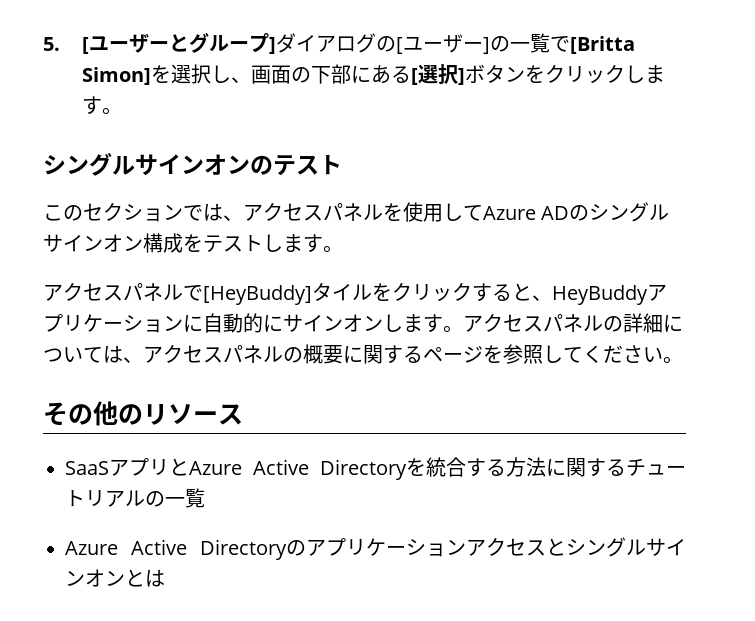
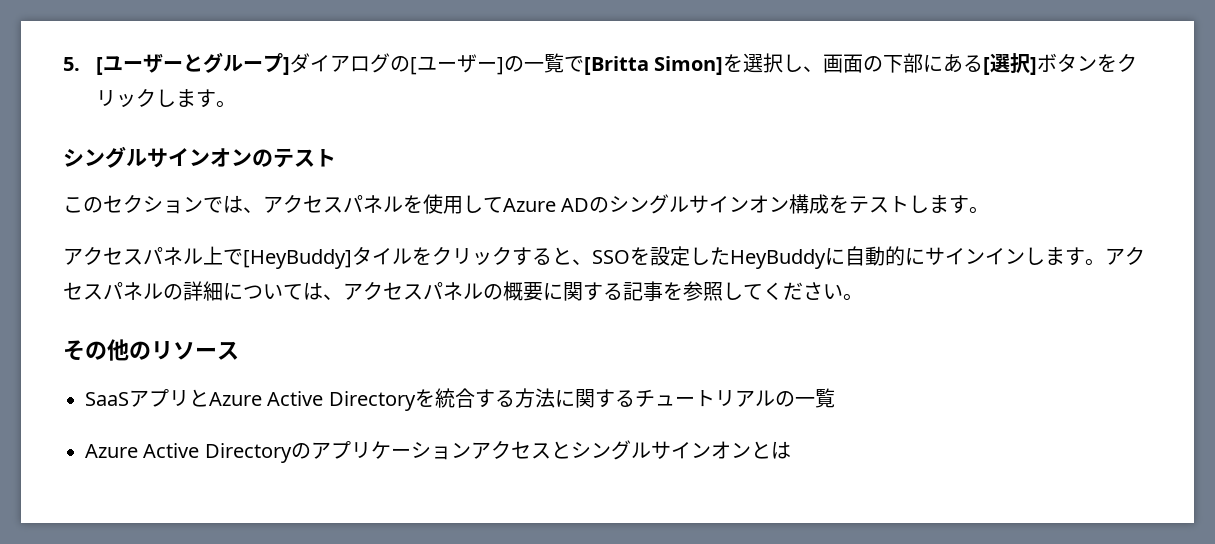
- アクセスパネルで[HeyBuddy]タイルをクリックすると、HeyBuddyアプリケーションに自動的にサインオンします。
+ アクセスパネル上で[HeyBuddy]タイルをクリックすると、SSOを設定したHeyBuddyに自動的にサインインします。
- アクセスパネルの詳細については、アクセスパネルの概要に関するページを参照してください。
+ アクセスパネルの詳細については、アクセスパネルの概要に関する記事を参照してください。

